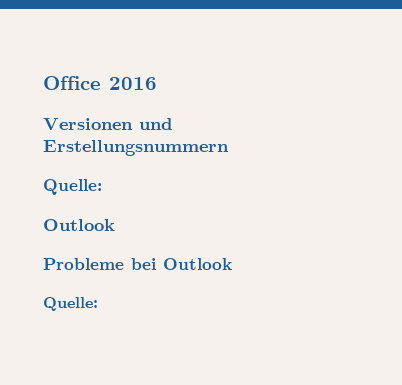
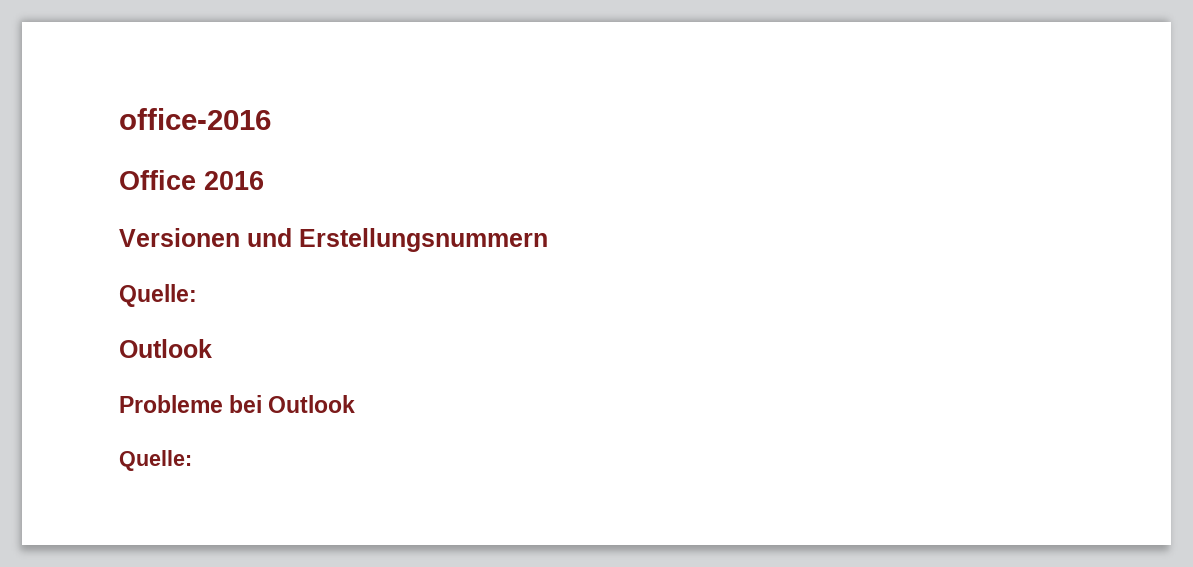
+ office-2016

